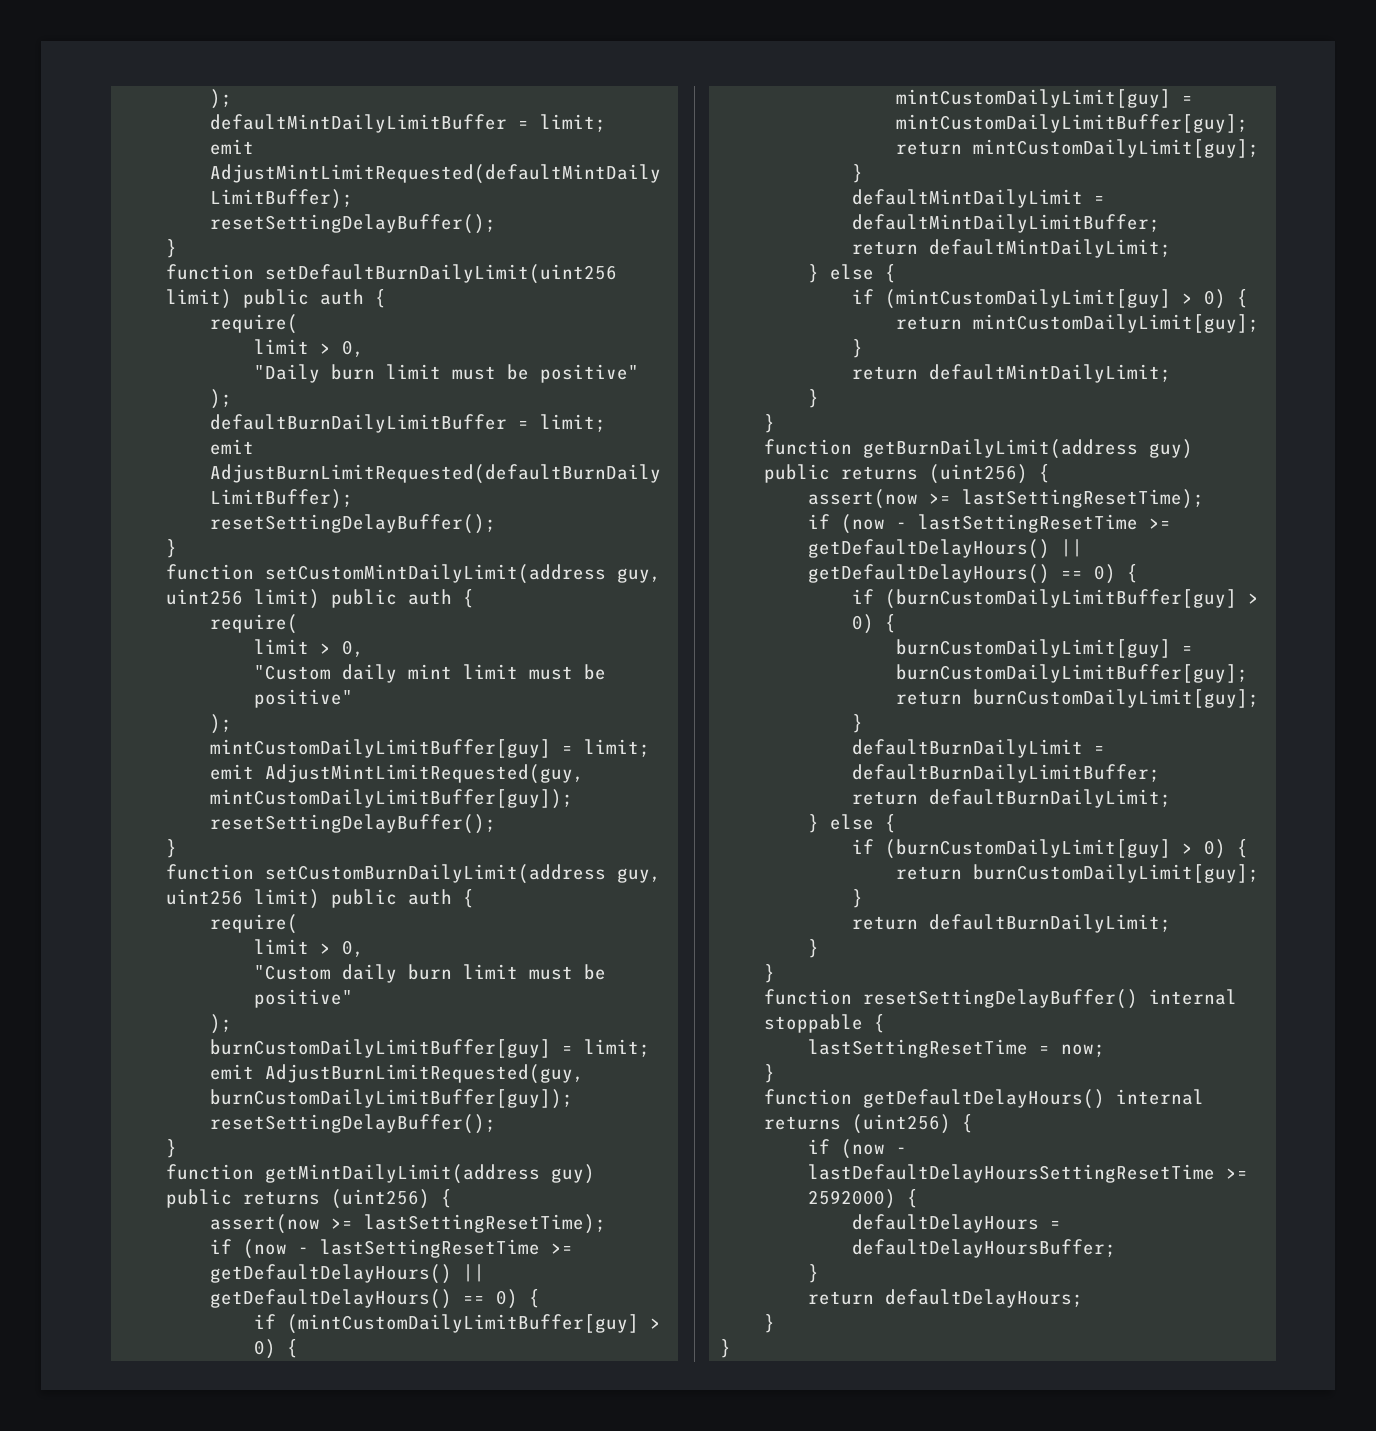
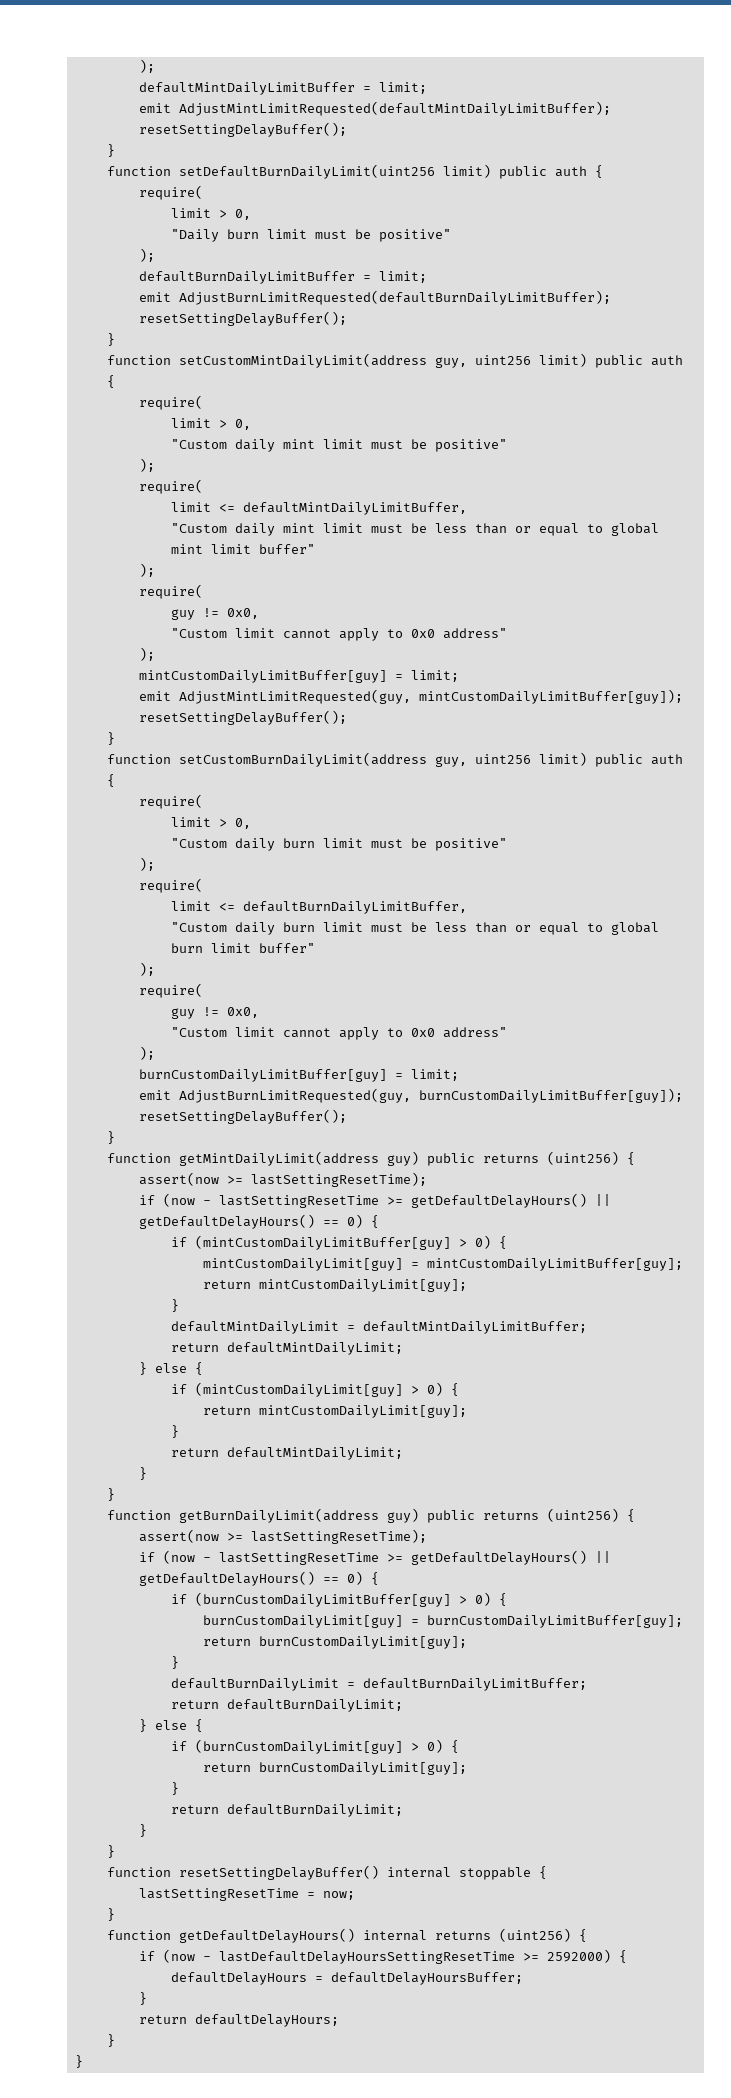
  "Custom daily mint limit must be positive"
+ );
+ require(
+ limit <= defaultMintDailyLimitBuffer,
+ "Custom daily mint limit must be less than or equal to global mint limit buffer"
+ );
+ require(
+ guy != 0x0,
+ "Custom limit cannot apply to 0x0 address"
  "Custom daily burn limit must be positive"
+ );
+ require(
+ limit <= defaultBurnDailyLimitBuffer,
+ "Custom daily burn limit must be less than or equal to global burn limit buffer"
+ );
+ require(
+ guy != 0x0,
+ "Custom limit cannot apply to 0x0 address"

